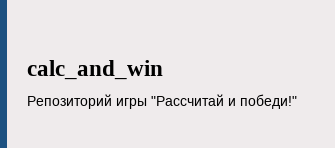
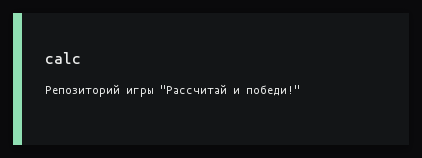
- calc_and_win
+ calc

